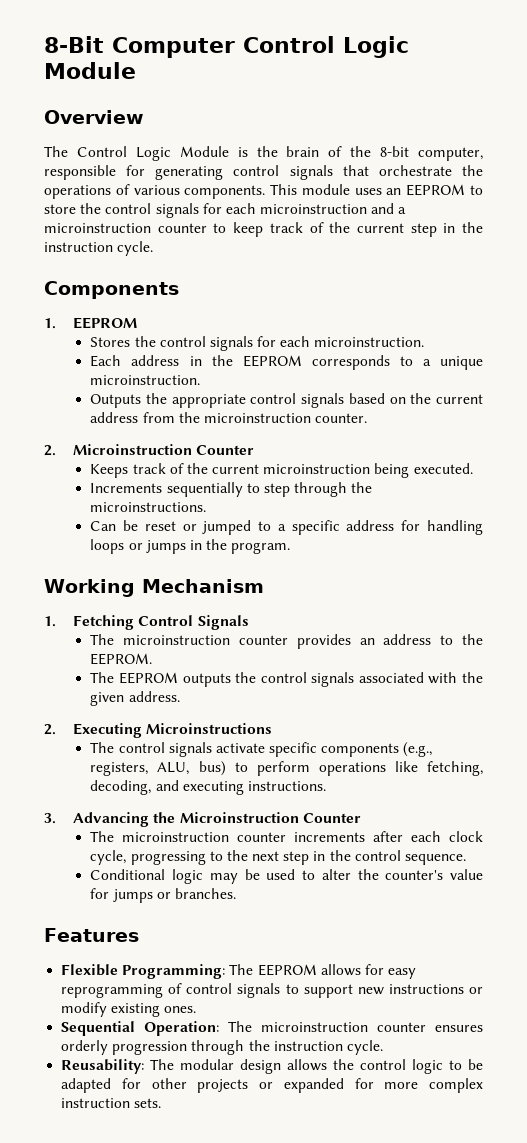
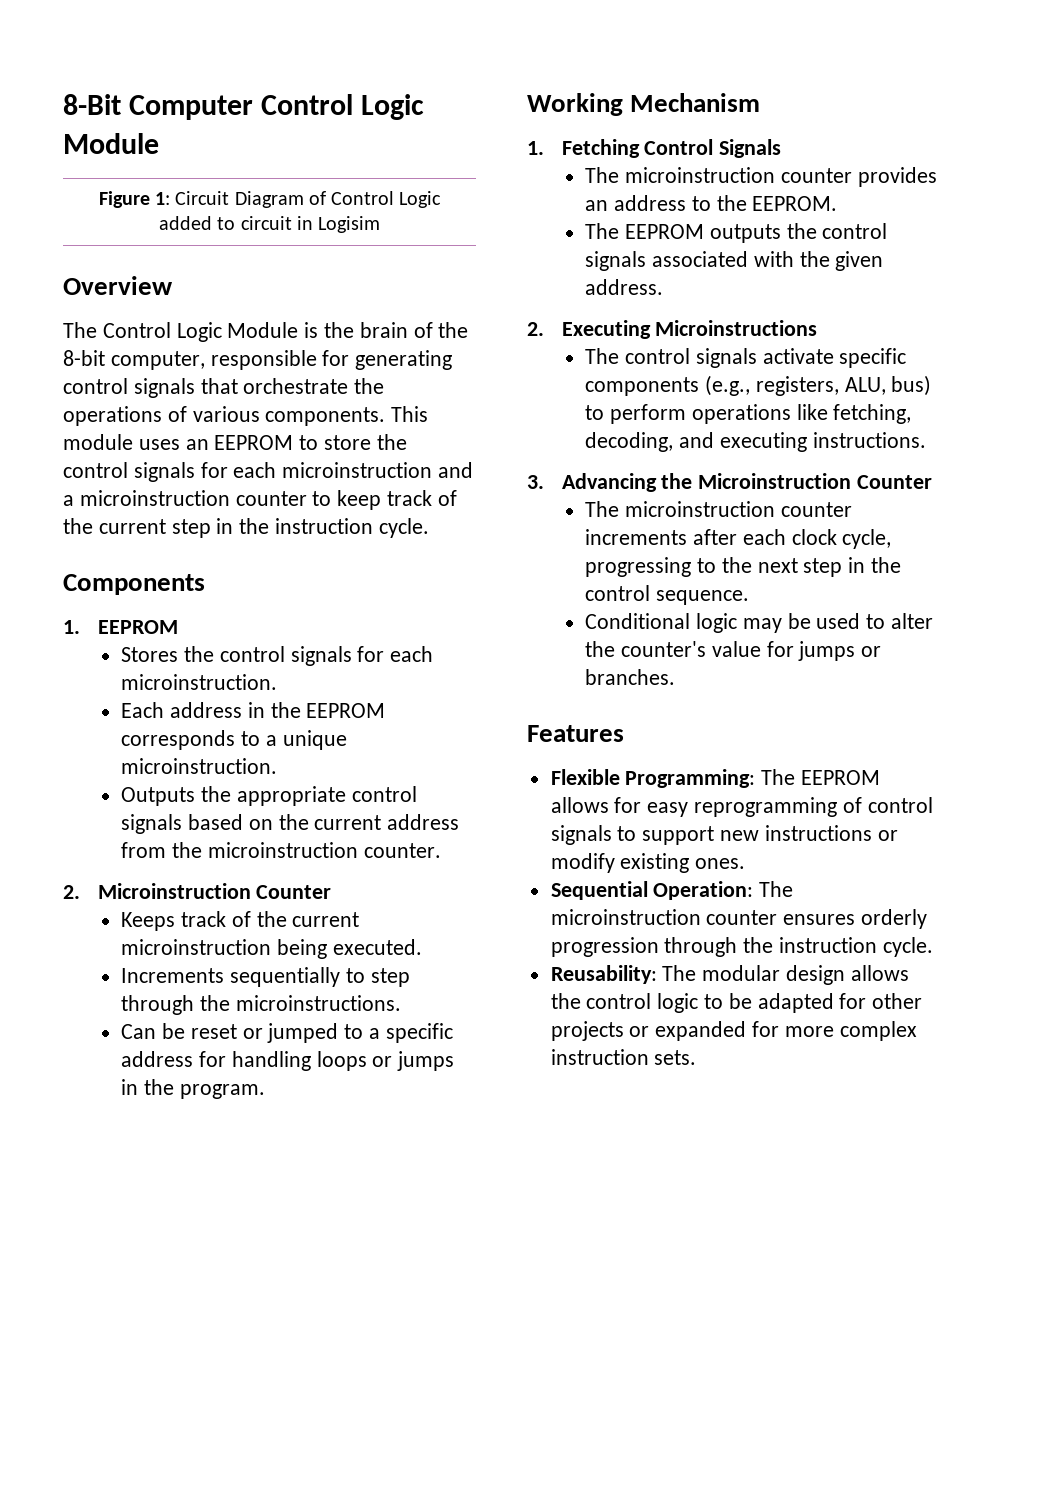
+ Figure 1: Circuit Diagram of Control Logic added to circuit in Logisim

